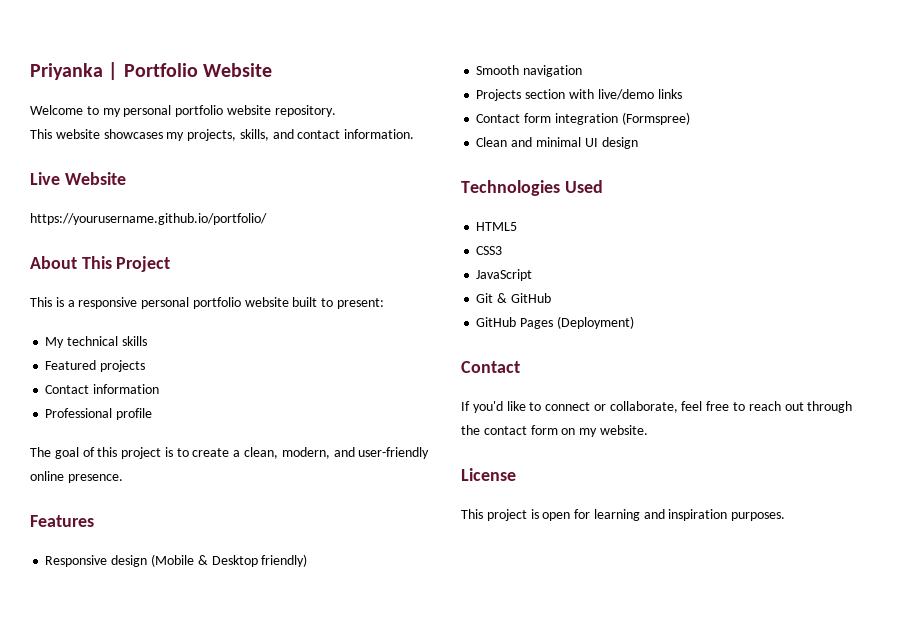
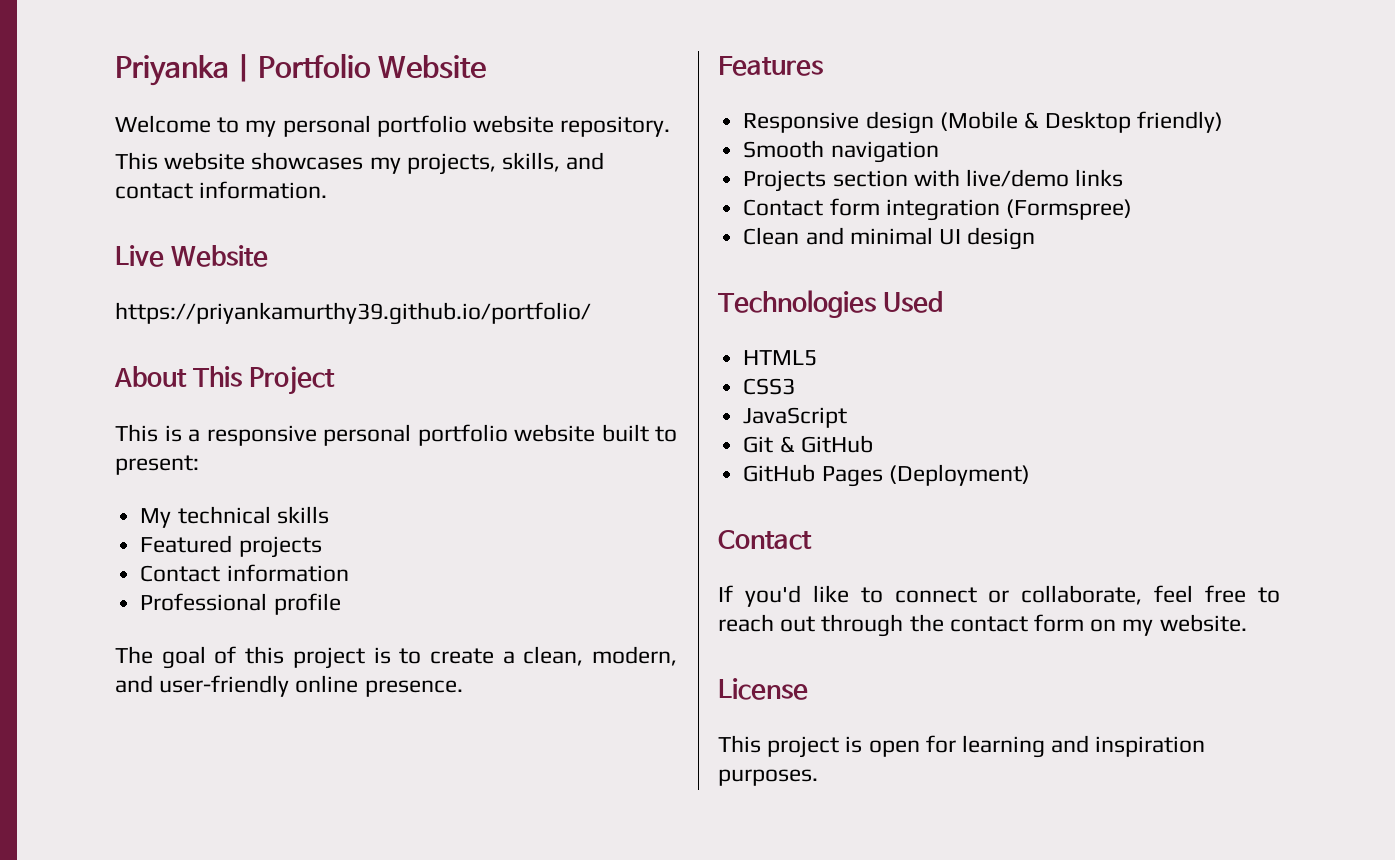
- https://yourusername.github.io/portfolio/
+ https://priyankamurthy39.github.io/portfolio/

